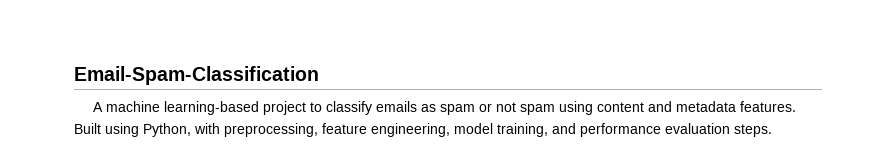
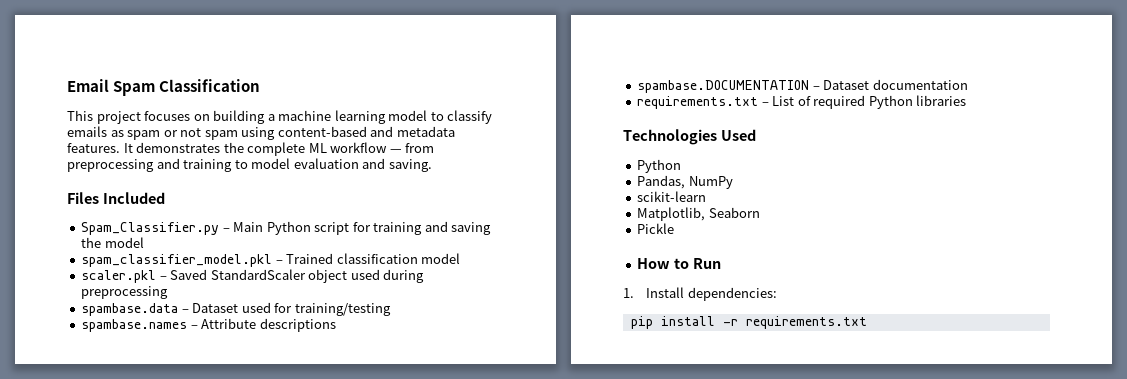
- Email-Spam-Classification
- A machine learning-based project to classify emails as spam or not spam using content and metadata features.
+ Email Spam Classification
+ This project focuses on building a machine learning model to classify emails as spam or not spam using content-based and metadata features.
- Built using Python, with preprocessing, feature engineering, model training, and performance evaluation steps.
+ It demonstrates the complete ML workflow — from preprocessing and training to model evaluation and saving.
+ Files Included
+ Spam_Classifier.py – Main Python script for training and saving the model
+ spam_classifier_model.pkl – Trained classification model
+ scaler.pkl – Saved StandardScaler object used during preprocessing
+ spambase.data – Dataset used for training/testing
+ spambase.names – Attribute descriptions
+ spambase.DOCUMENTATION – Dataset documentation
+ requirements.txt – List of required Python libraries
+ Technologies Used
+ Python
+ Pandas, NumPy
+ scikit-learn
+ Matplotlib, Seaborn
+ Pickle
+ How to Run
+ 1. Install dependencies:
+ pip install -r requirements.txt

